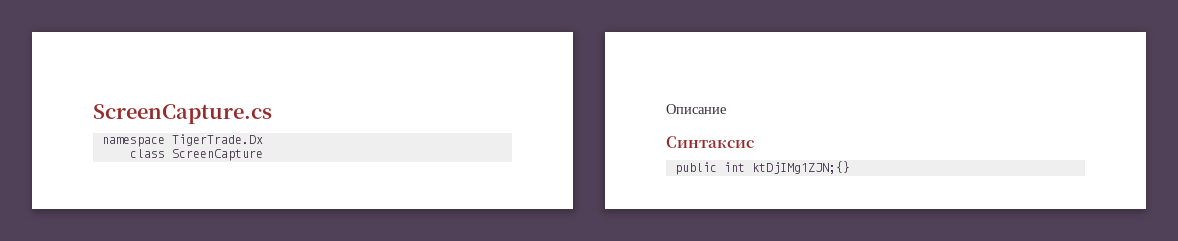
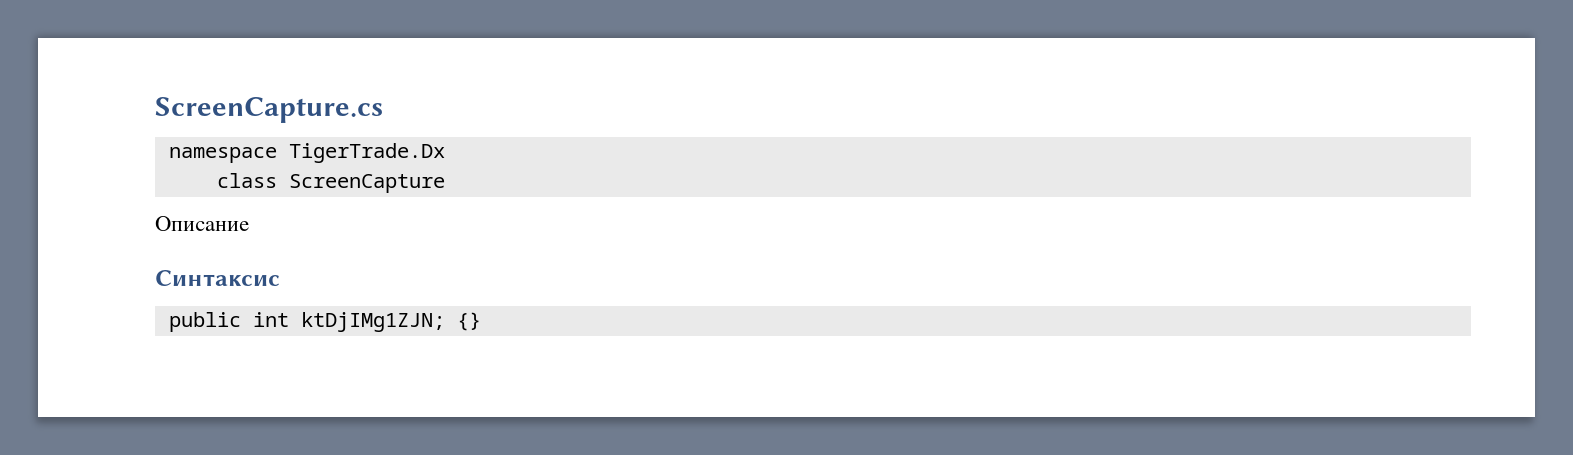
- public int ktDjIMg1ZJN;{}
+ public int ktDjIMg1ZJN; {}

